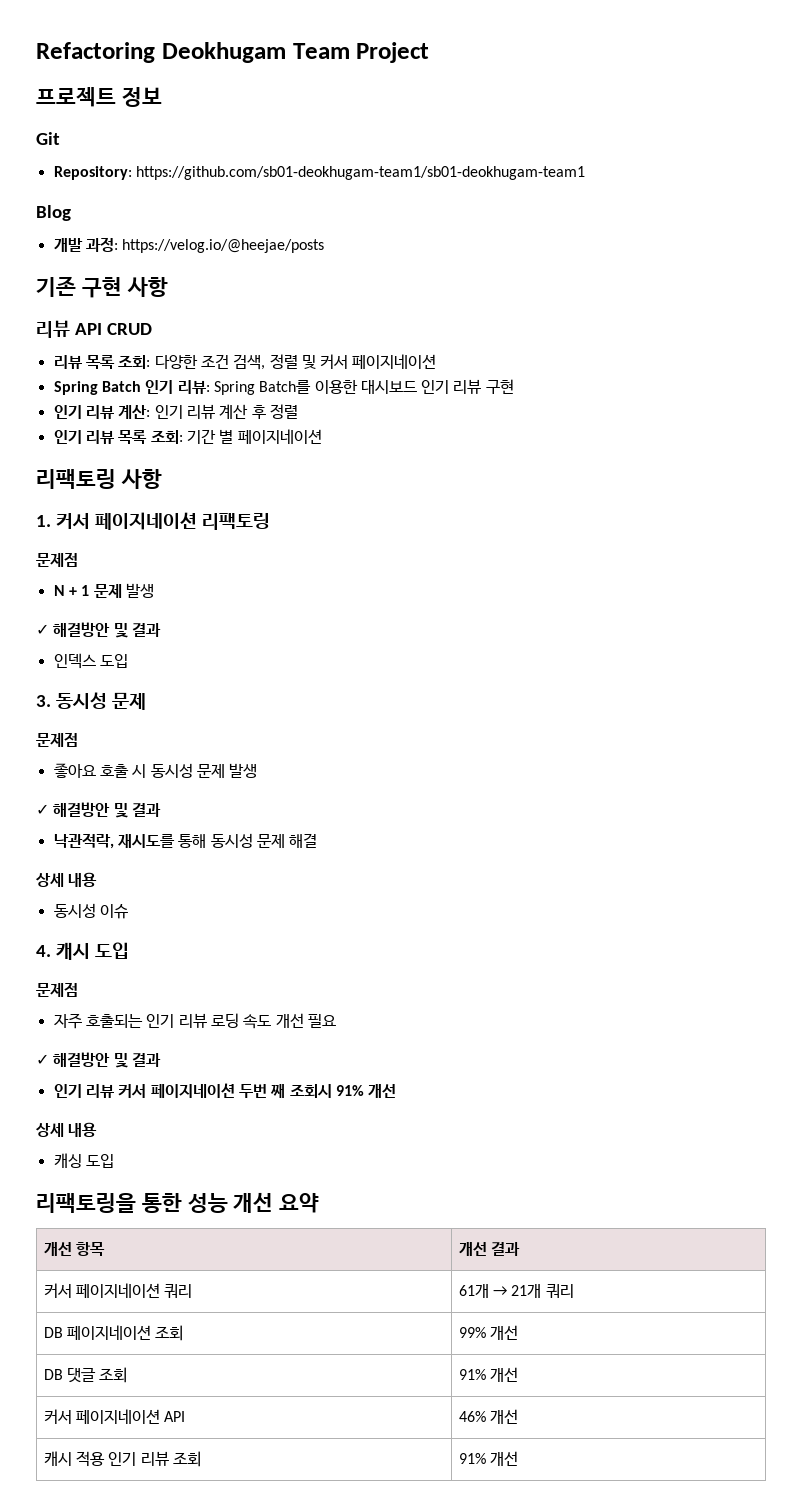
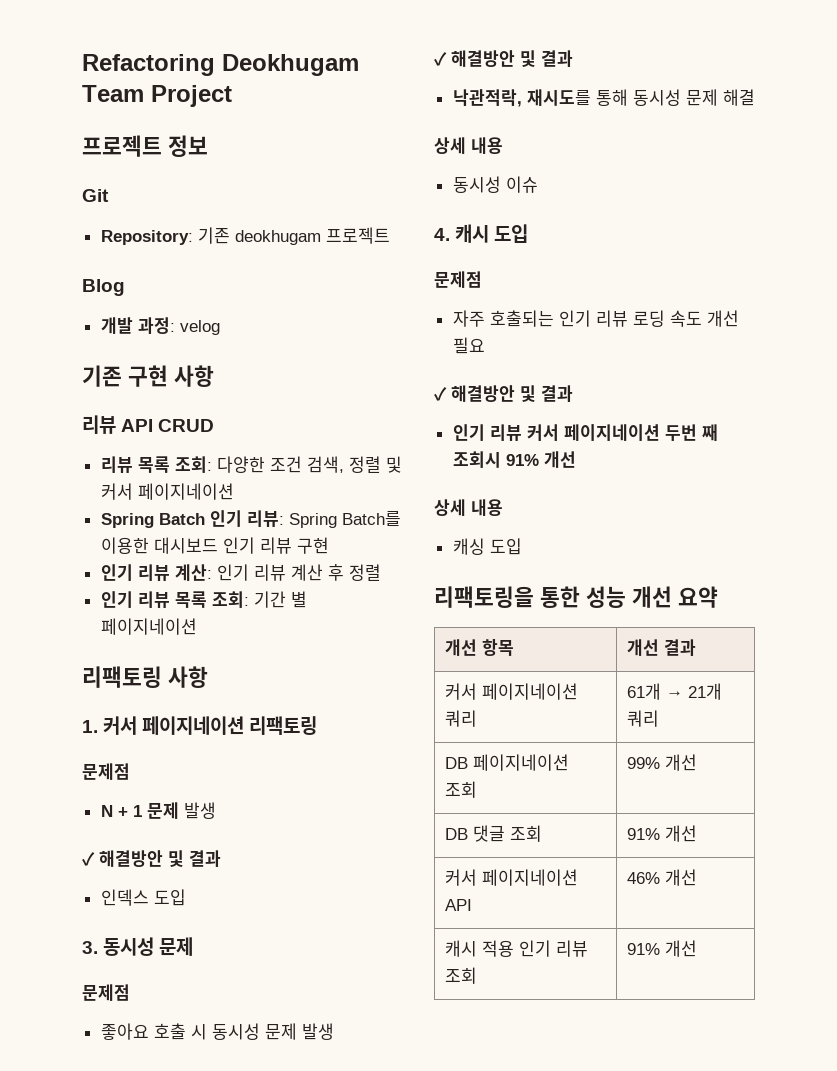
- Repository: https://github.com/sb01-deokhugam-team1/sb01-deokhugam-team1
+ Repository: 기존 deokhugam 프로젝트
- 개발 과정: https://velog.io/@heejae/posts
+ 개발 과정: velog

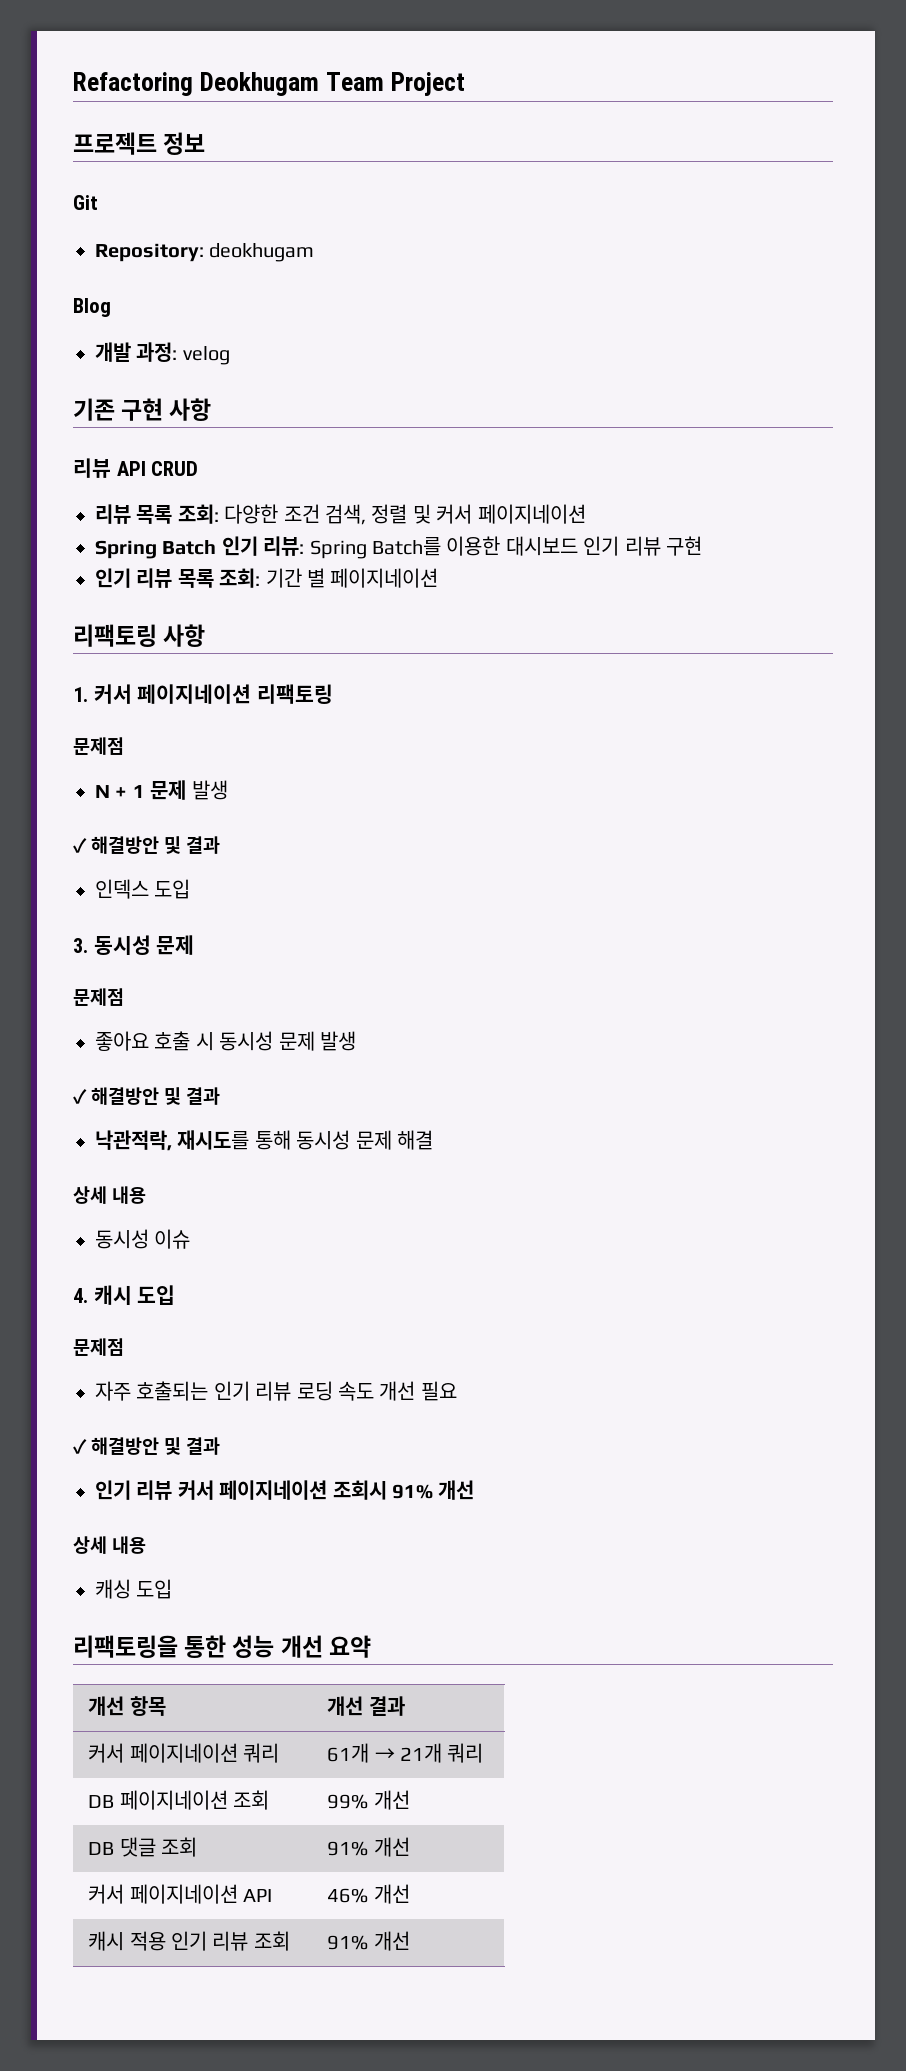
- Repository: 기존 deokhugam 프로젝트
+ Repository: deokhugam
- 인기 리뷰 계산: 인기 리뷰 계산 후 정렬
- 인기 리뷰 커서 페이지네이션 두번 째 조회시 91% 개선
+ 인기 리뷰 커서 페이지네이션 조회시 91% 개선

